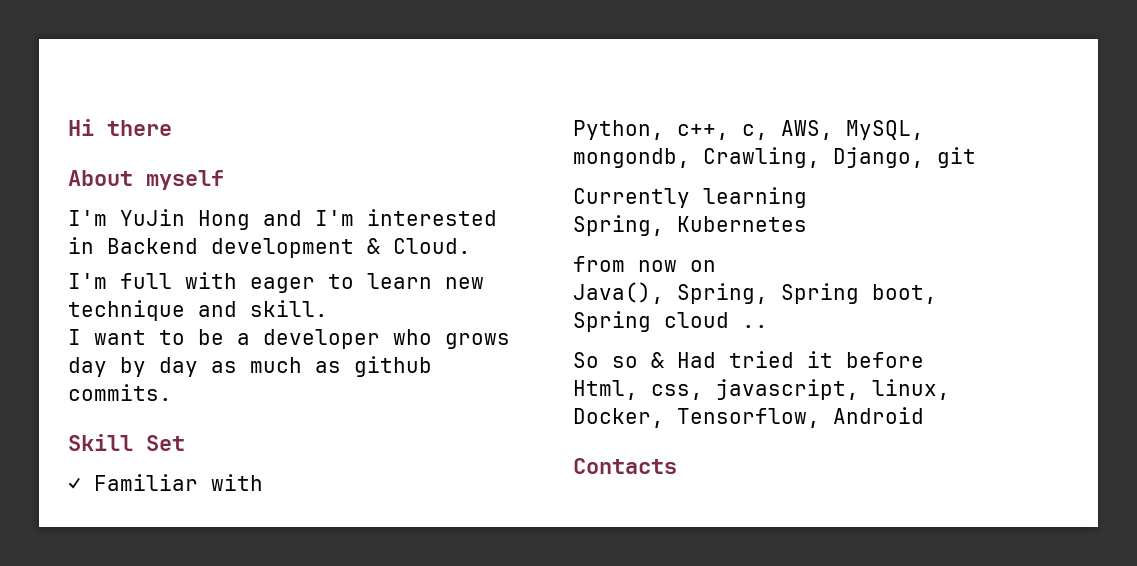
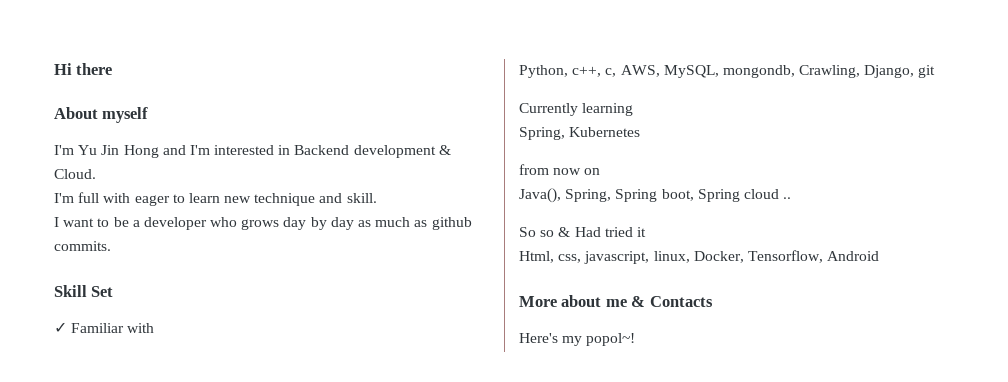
- I'm YuJin Hong and I'm interested in Backend development & Cloud.
+ I'm Yu Jin Hong and I'm interested in Backend development & Cloud.
- So so & Had tried it before
+ So so & Had tried it
- Contacts
+ More about me & Contacts
+ Here's my popol~!

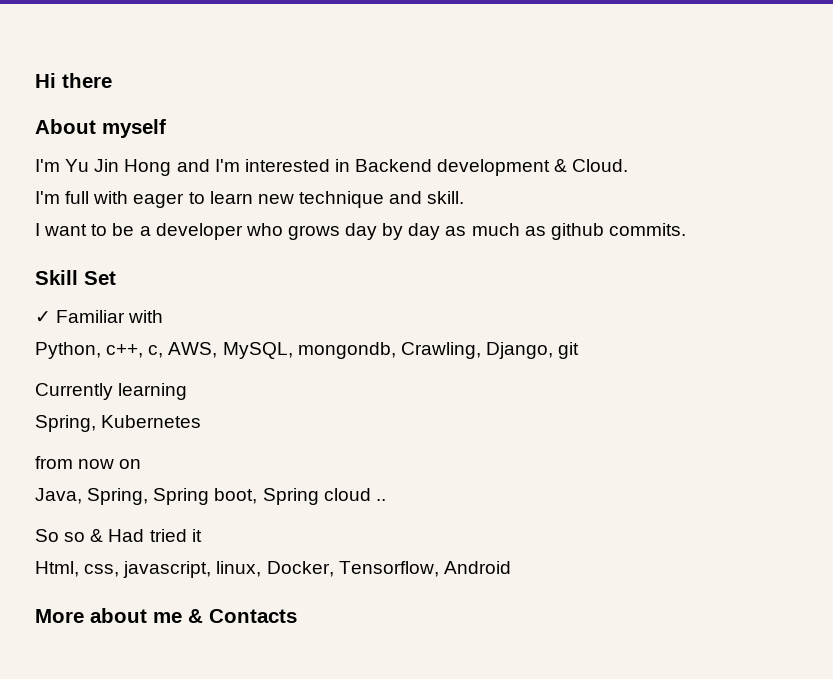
- Java(), Spring, Spring boot, Spring cloud ..
+ Java, Spring, Spring boot, Spring cloud ..
- Here's my popol~!

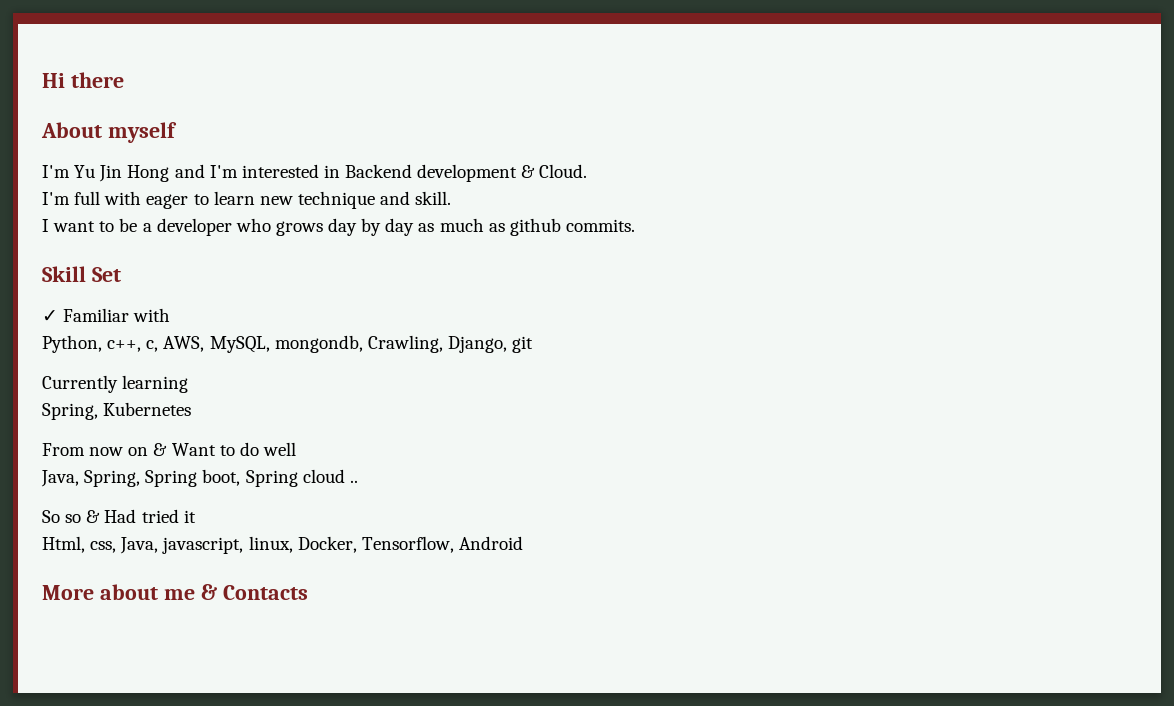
- from now on
+ From now on & Want to do well
- Html, css, javascript, linux, Docker, Tensorflow, Android
+ Html, css, Java, javascript, linux, Docker, Tensorflow, Android

